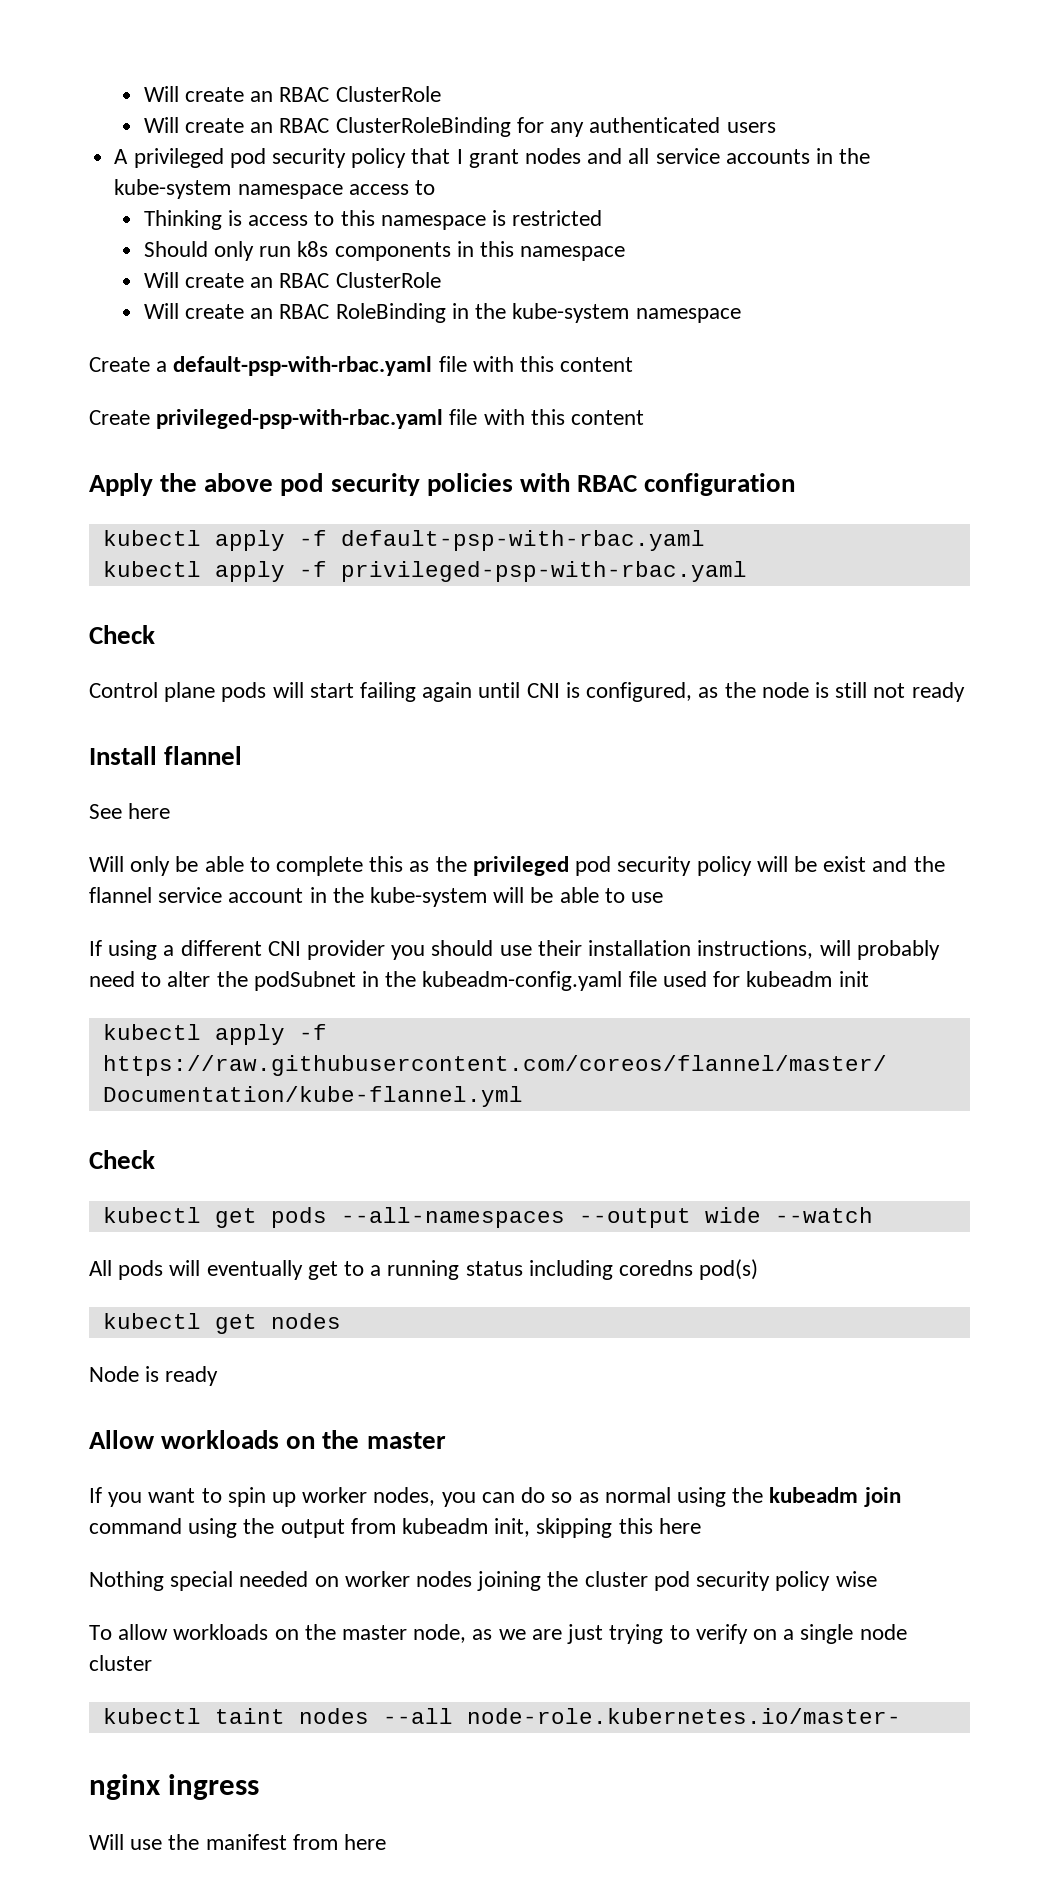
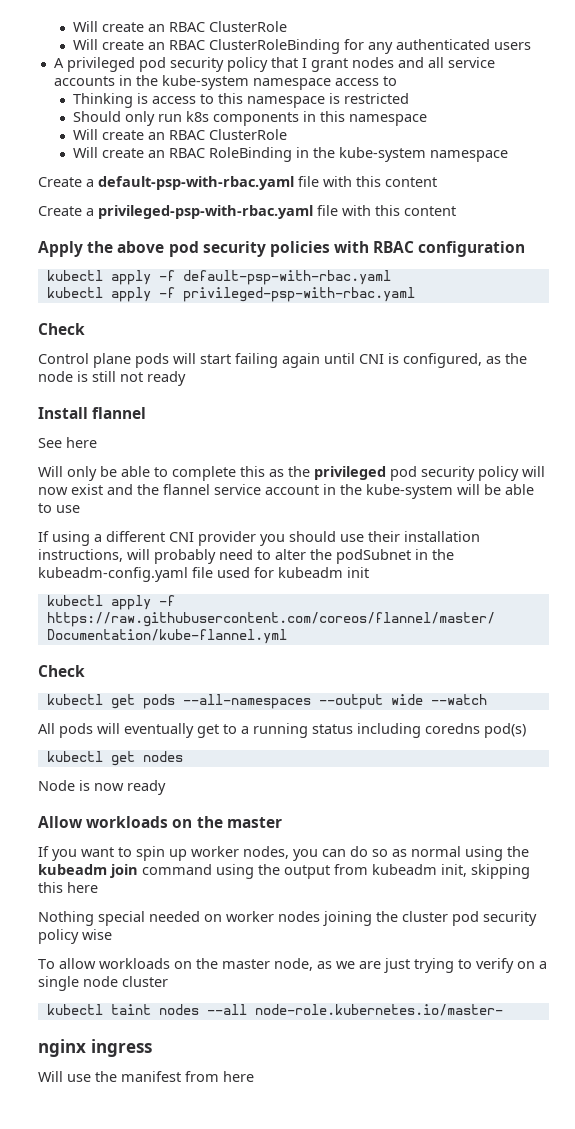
- Create privileged-psp-with-rbac.yaml file with this content
+ Create a privileged-psp-with-rbac.yaml file with this content
- Will only be able to complete this as the privileged pod security policy will be exist and the flannel service account in the kube-system will be able to use
+ Will only be able to complete this as the privileged pod security policy will now exist and the flannel service account in the kube-system will be able to use
- Node is ready
+ Node is now ready

